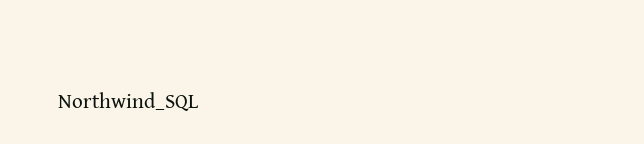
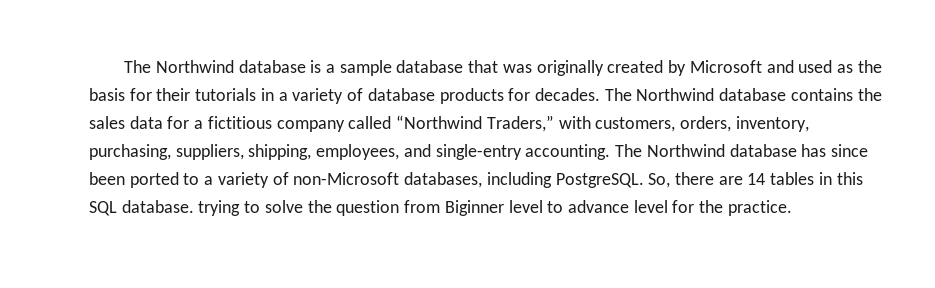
- Northwind_SQL
+ The Northwind database is a sample database that was originally created by Microsoft and used as the basis for their tutorials in a variety of database products for decades. The Northwind database contains the sales data for a fictitious company called “Northwind Traders,” with customers, orders, inventory, purchasing, suppliers, shipping, employees, and single-entry accounting. The Northwind database has since been ported to a variety of non-Microsoft databases, including PostgreSQL. So, there are 14 tables in this SQL database. trying to solve the question from Biginner level to advance level for the practice.

